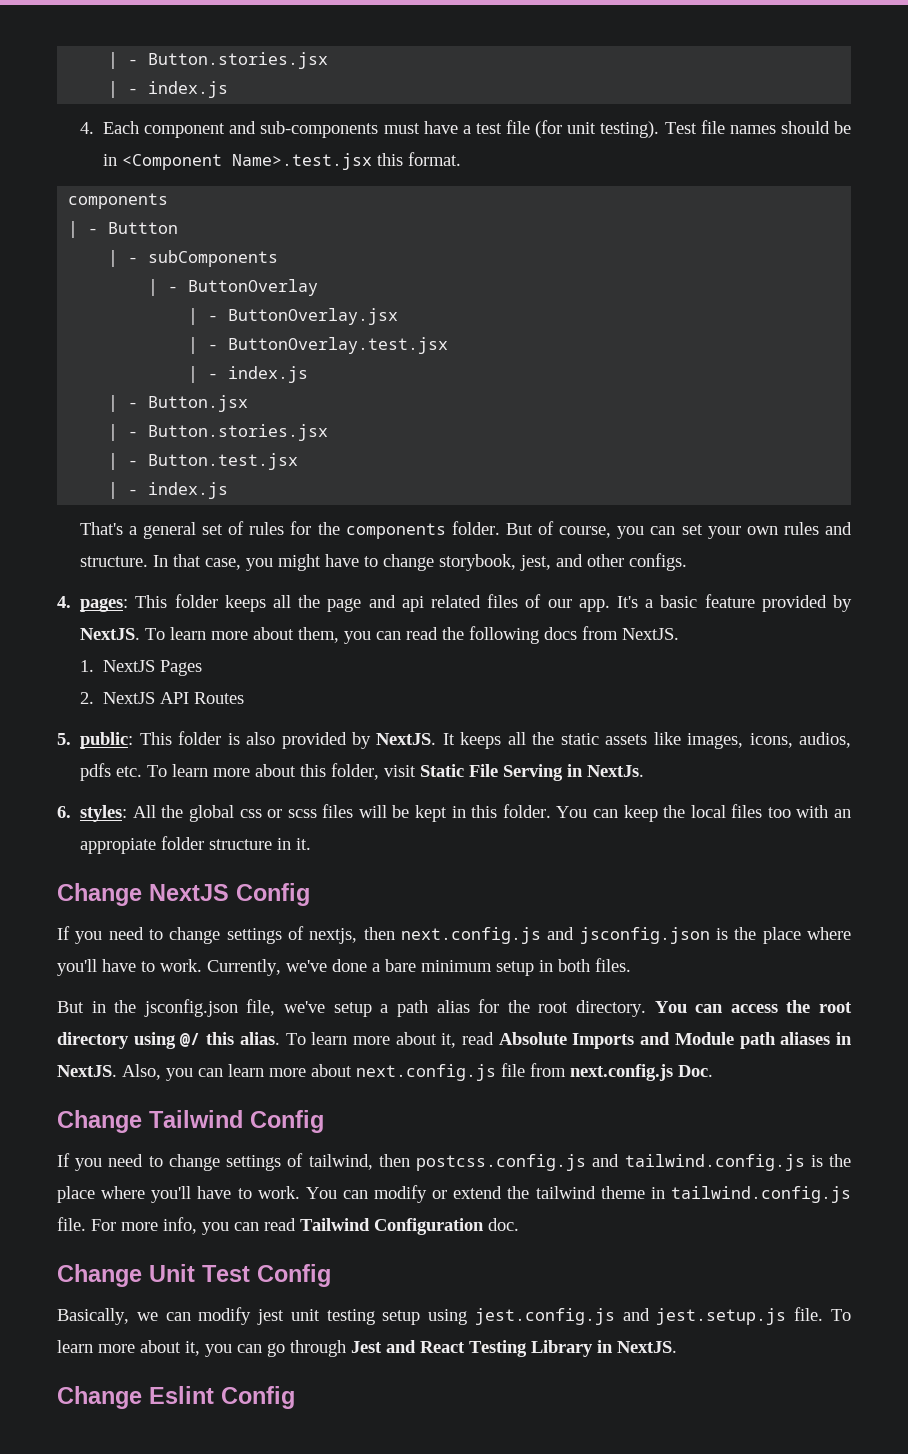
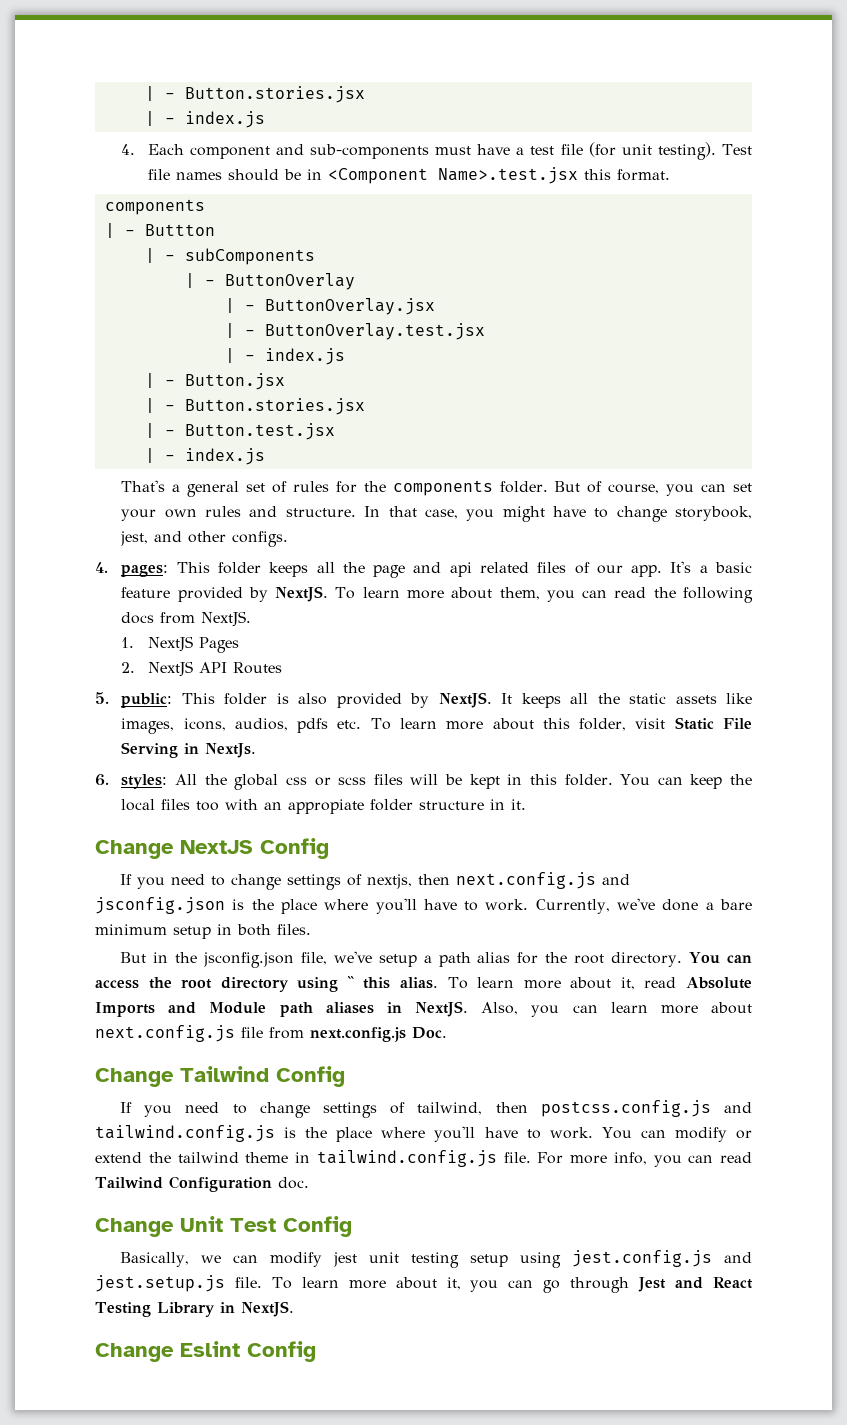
- You can access the root directory using @/ this alias.
+ You can access the root directory using `` this alias.

